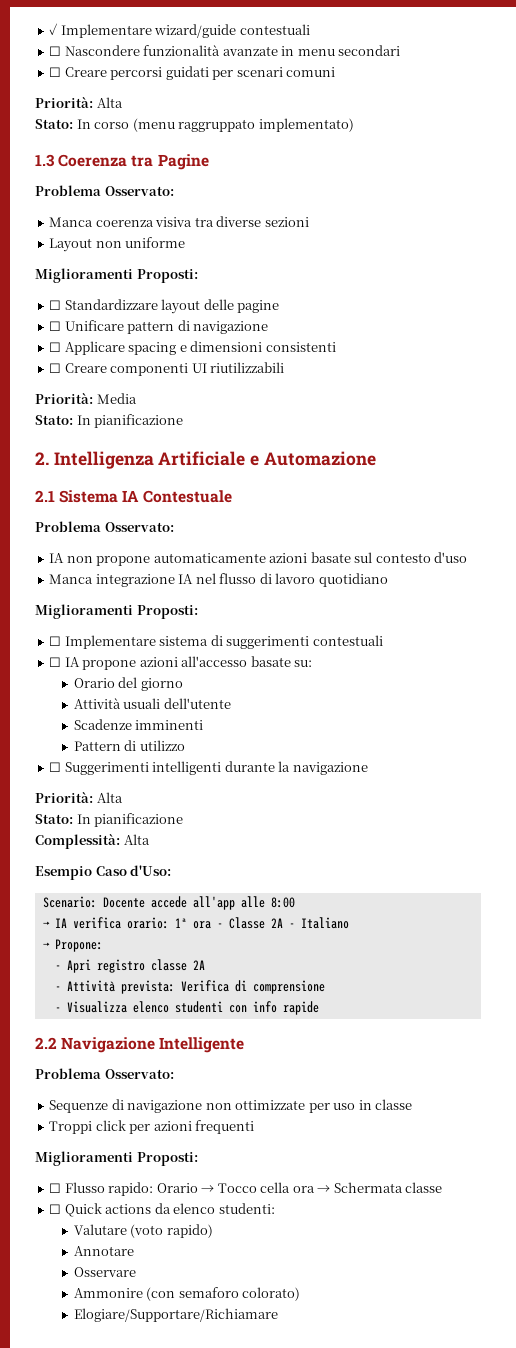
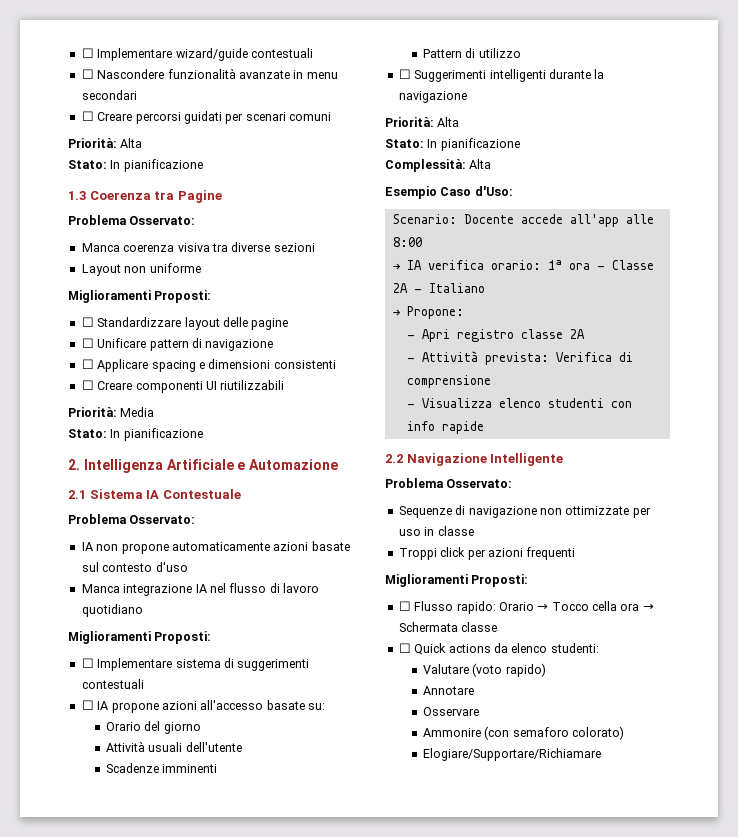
- ✓ Implementare wizard/guide contestuali
+ ☐ Implementare wizard/guide contestuali
  ☐ Creare percorsi guidati per scenari comuni
  Priorità: Alta
- Stato: In corso (menu raggruppato implementato)
+ Stato: In pianificazione

